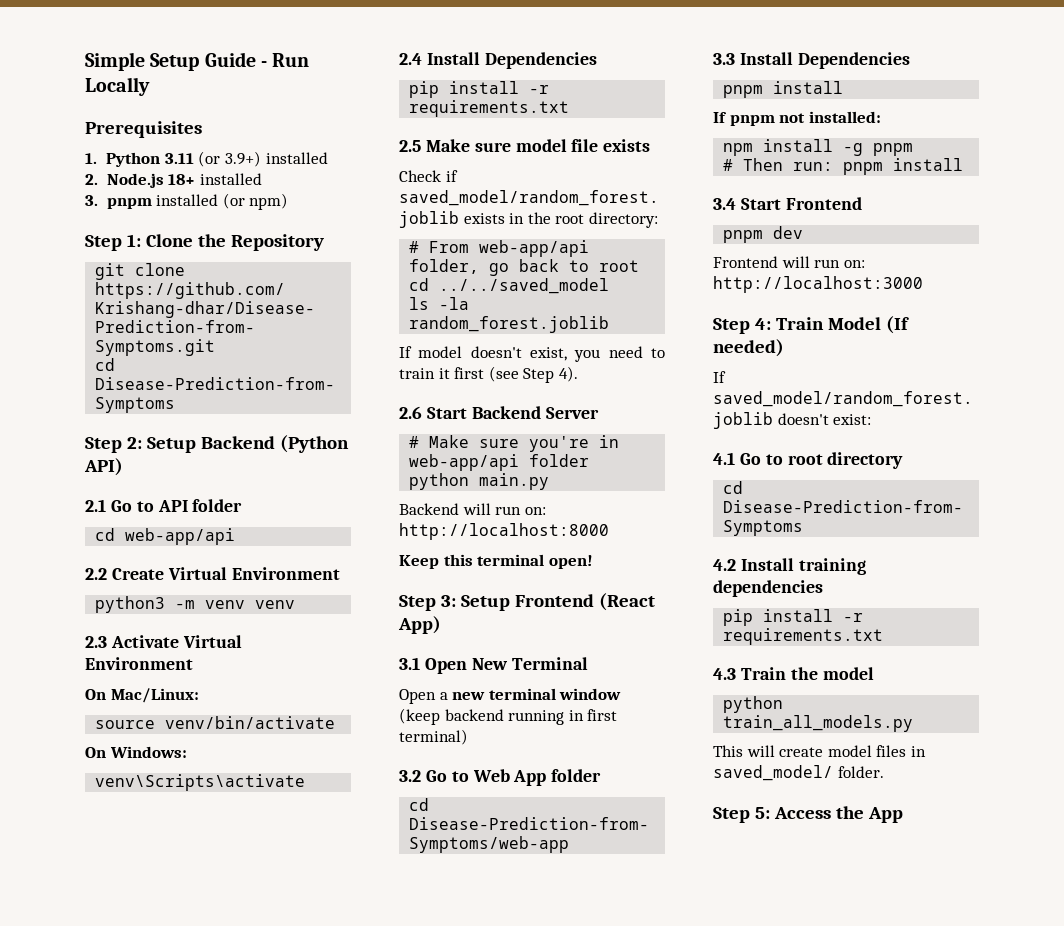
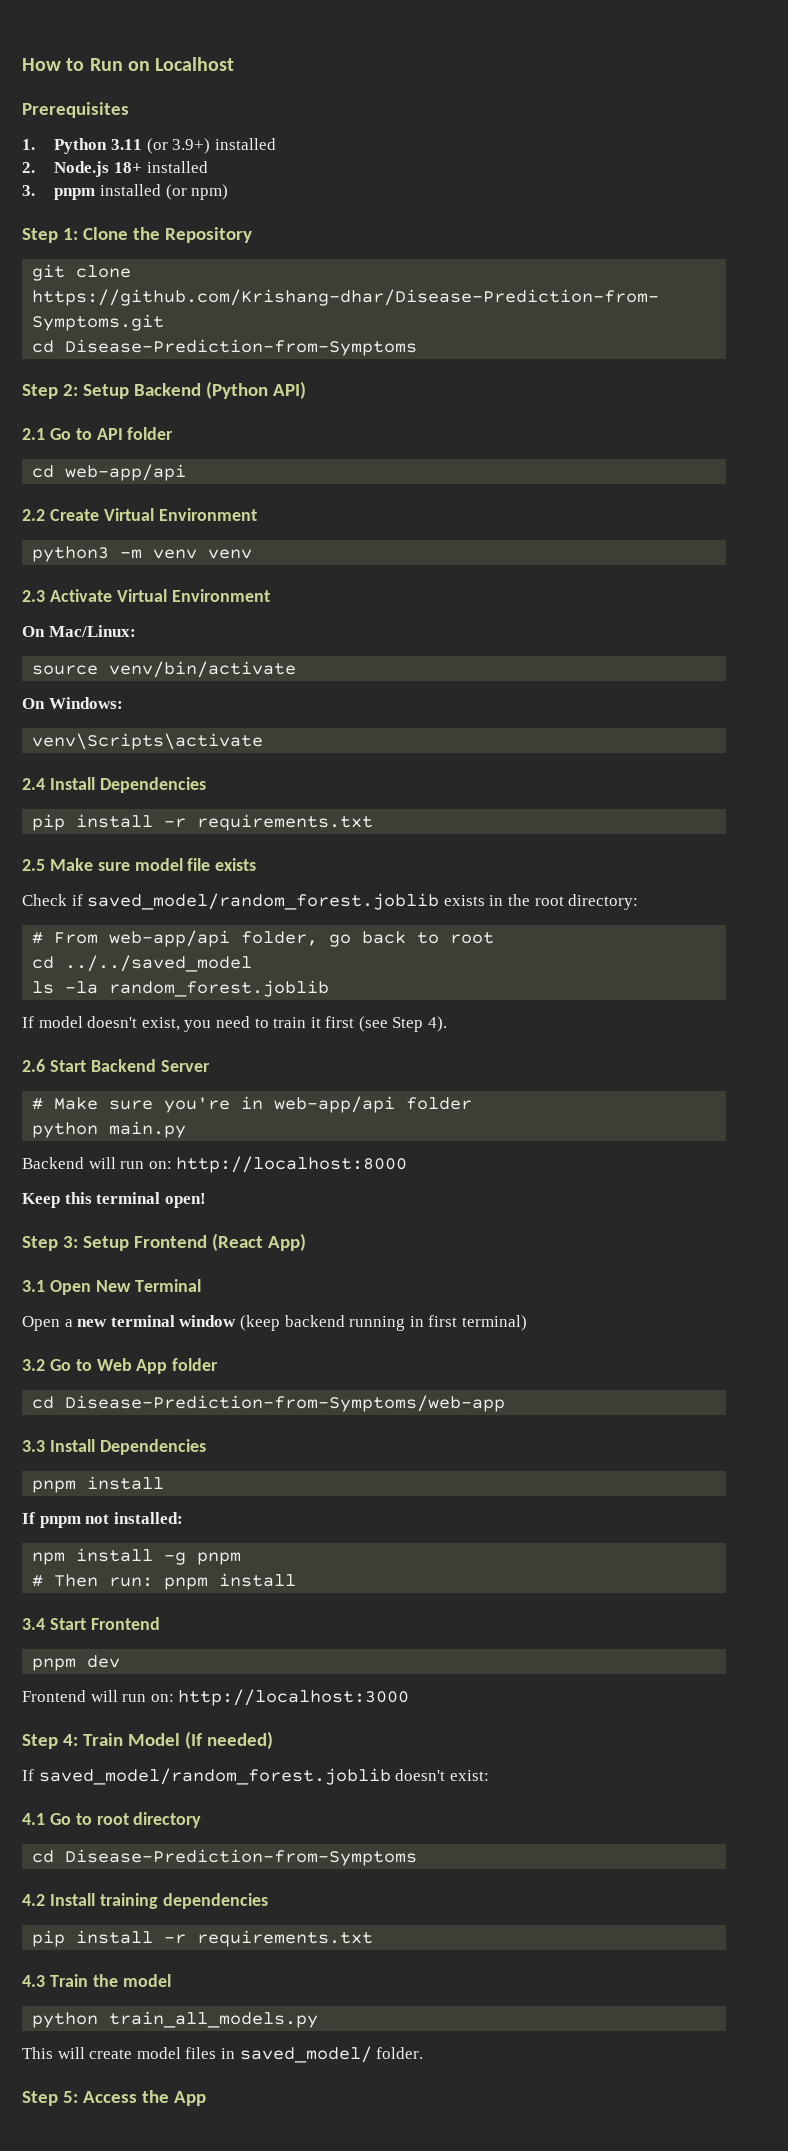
- Simple Setup Guide - Run Locally
+ How to Run on Localhost

